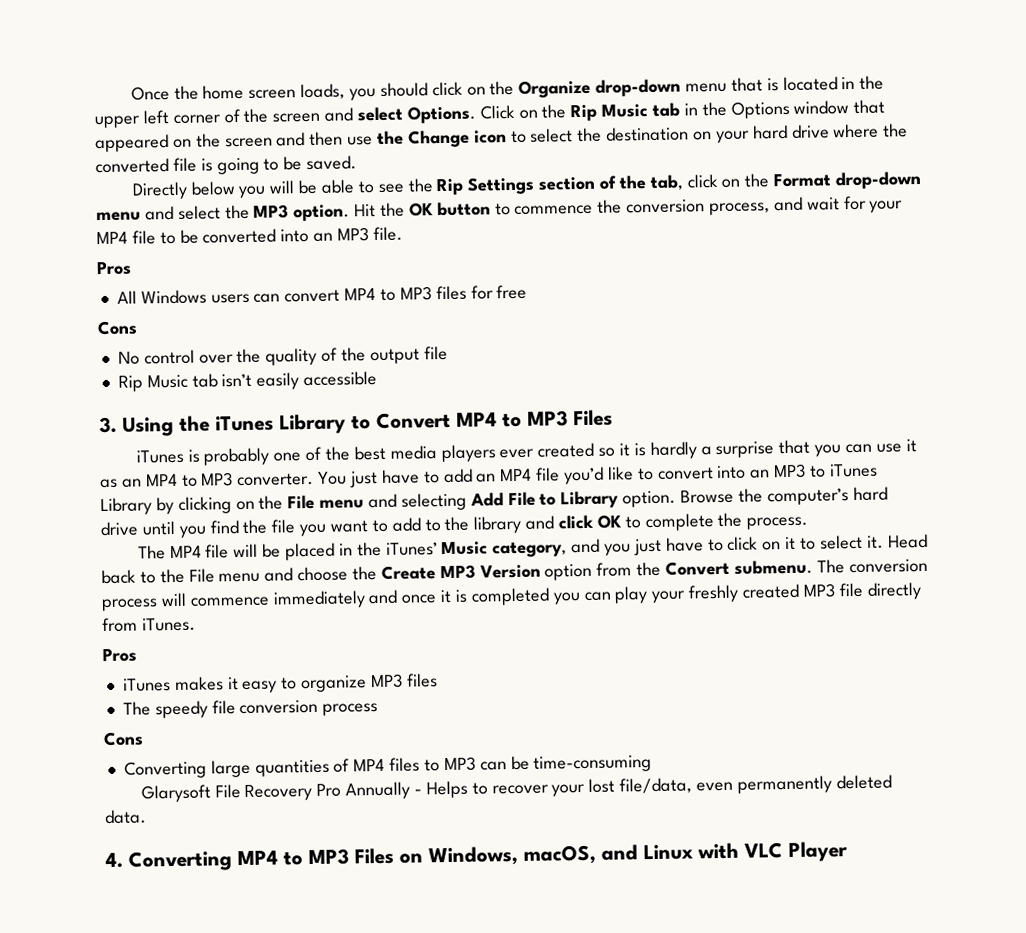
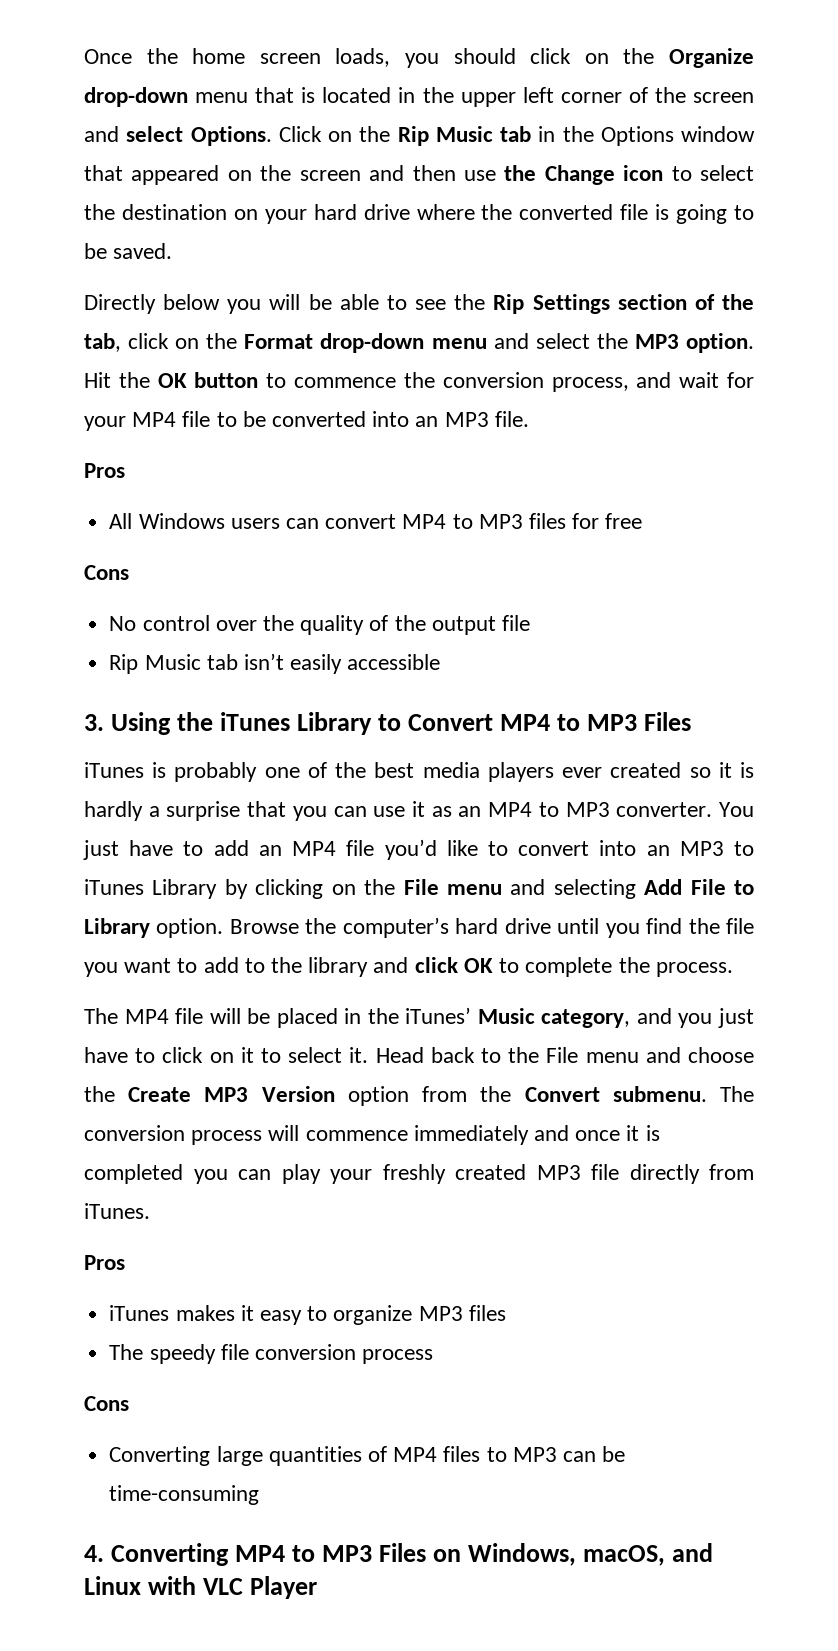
- Glarysoft File Recovery Pro Annually - Helps to recover your lost file/data, even permanently deleted data.

